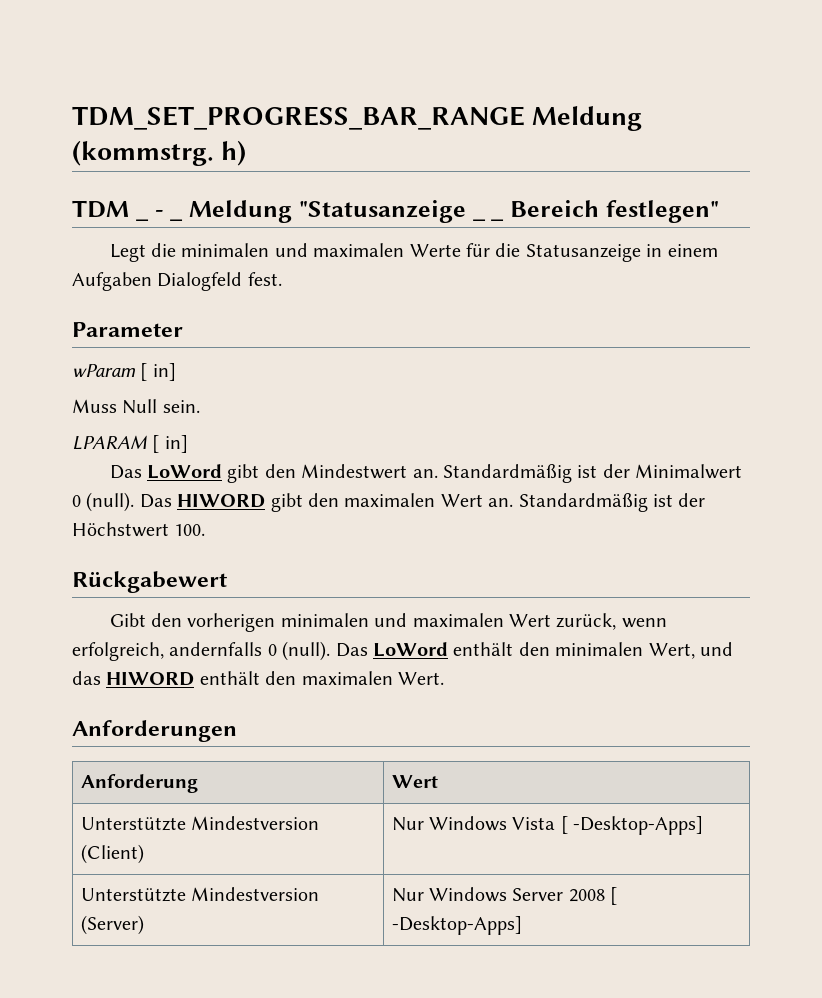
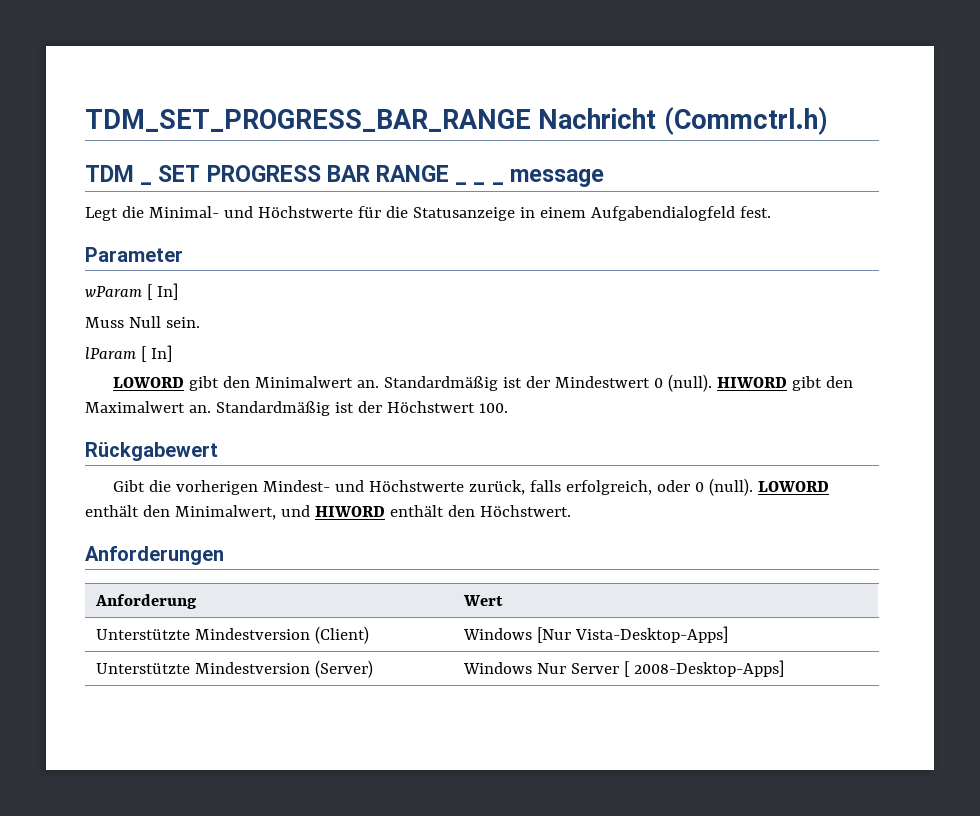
- TDM_SET_PROGRESS_BAR_RANGE Meldung (kommstrg. h)
+ TDM_SET_PROGRESS_BAR_RANGE Nachricht (Commctrl.h)
- TDM _ - _ Meldung "Statusanzeige _ _ Bereich festlegen"
- Legt die minimalen und maximalen Werte für die Statusanzeige in einem Aufgaben Dialogfeld fest.
+ TDM _ SET PROGRESS BAR RANGE _ _ _ message
+ Legt die Minimal- und Höchstwerte für die Statusanzeige in einem Aufgabendialogfeld fest.
- wParam [ in]
+ wParam [ In]
- LPARAM [ in]
- Das LoWord gibt den Mindestwert an. Standardmäßig ist der Minimalwert 0 (null). Das HIWORD gibt den maximalen Wert an.
+ lParam [ In]
+ LOWORD gibt den Minimalwert an. Standardmäßig ist der Mindestwert 0 (null). HIWORD gibt den Maximalwert an.
- Gibt den vorherigen minimalen und maximalen Wert zurück, wenn erfolgreich, andernfalls 0 (null). Das LoWord enthält den minimalen Wert, und das HIWORD enthält den maximalen Wert.
+ Gibt die vorherigen Mindest- und Höchstwerte zurück, falls erfolgreich, oder 0 (null). LOWORD enthält den Minimalwert, und HIWORD enthält den Höchstwert.
- Unterstützte Mindestversion (Client) | Nur Windows Vista [ -Desktop-Apps]
- Unterstützte Mindestversion (Server) | Nur Windows Server 2008 [ -Desktop-Apps]
+ Unterstützte Mindestversion (Client) | Windows [Nur Vista-Desktop-Apps]
+ Unterstützte Mindestversion (Server) | Windows Nur Server [ 2008-Desktop-Apps]

